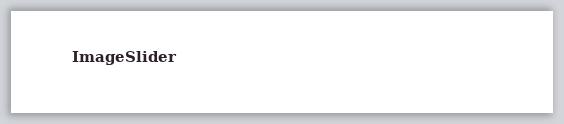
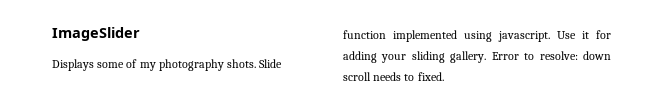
+ Displays some of my photography shots. Slide function implemented using javascript. Use it for adding your sliding gallery. Error to resolve: down scroll needs to fixed.

